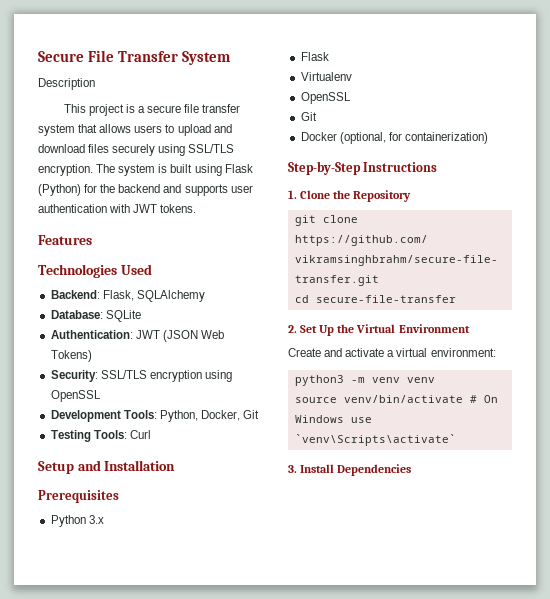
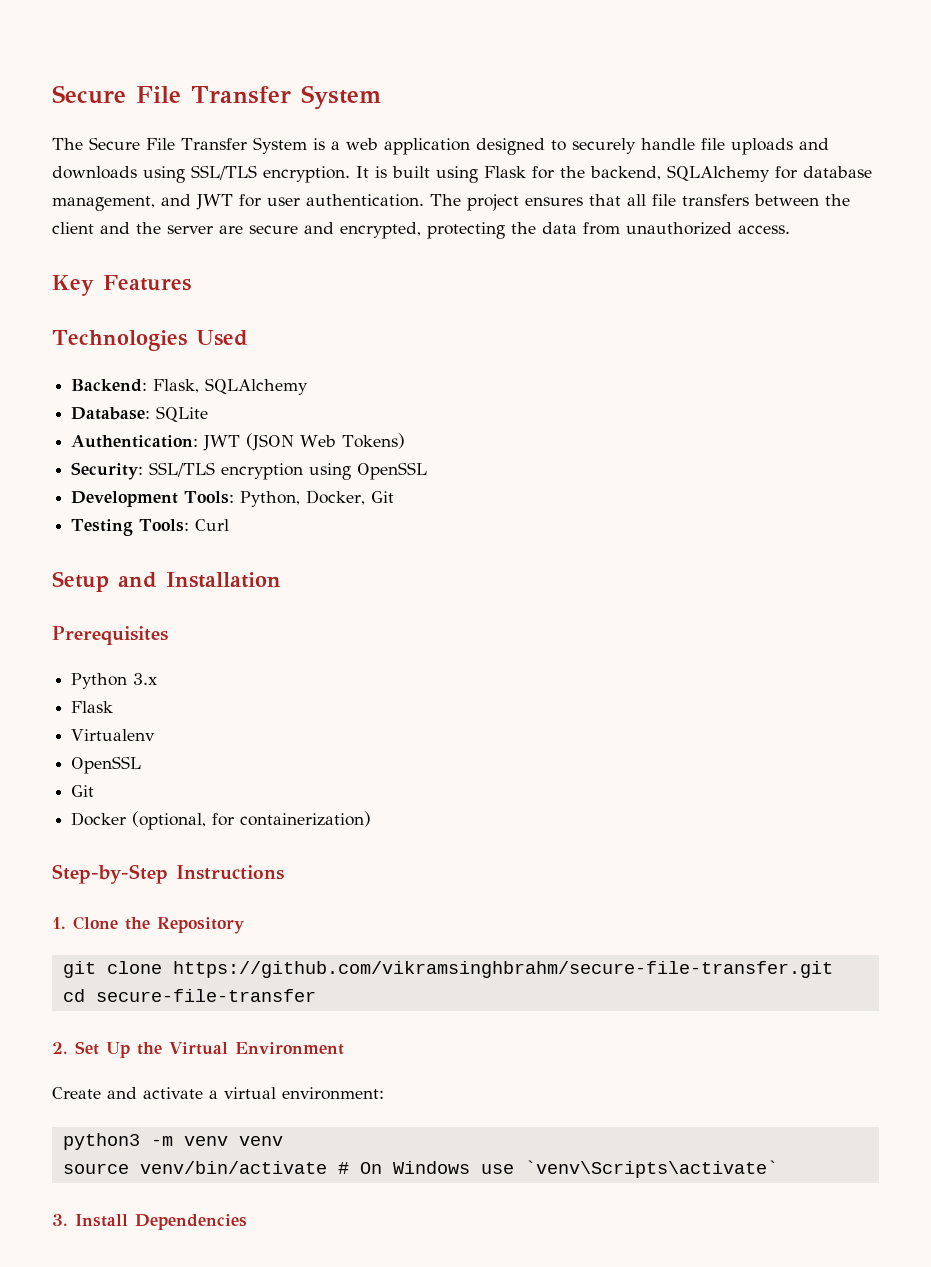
- Description
- This project is a secure file transfer system that allows users to upload and download files securely using SSL/TLS encryption.
+ The Secure File Transfer System is a web application designed to securely handle file uploads and downloads using SSL/TLS encryption.
- The system is built using Flask (Python) for the backend and supports user authentication with JWT tokens.
- Features
+ It is built using Flask for the backend, SQLAlchemy for database management, and JWT for user authentication. The project ensures that all file transfers between the client and the server are secure and encrypted, protecting the data from unauthorized access.
+ Key Features

